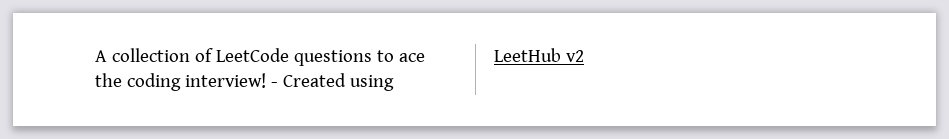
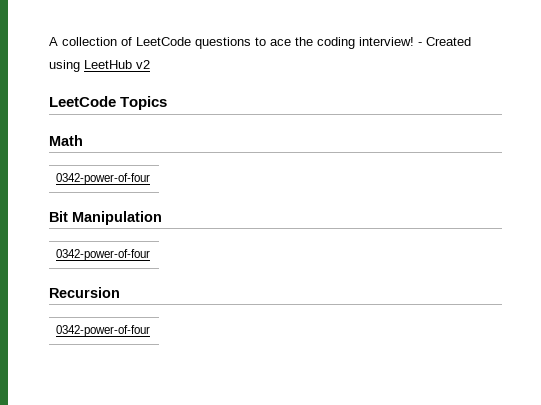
+ LeetCode Topics
+ Math
+ 0342-power-of-four
+ Bit Manipulation
+ 0342-power-of-four
+ Recursion
+ 0342-power-of-four

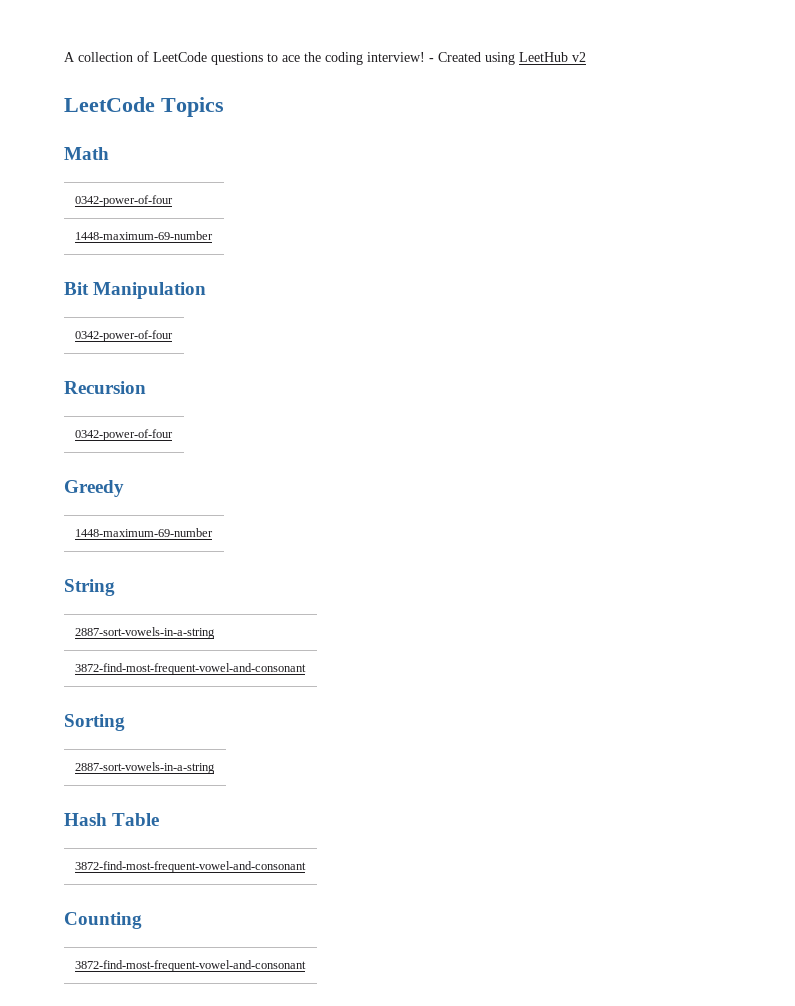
  Math
  0342-power-of-four
+ 1448-maximum-69-number
+ Greedy
+ 1448-maximum-69-number
+ String
+ 2887-sort-vowels-in-a-string
+ 3872-find-most-frequent-vowel-and-consonant
+ Sorting
+ 2887-sort-vowels-in-a-string
+ Hash Table
+ 3872-find-most-frequent-vowel-and-consonant
+ Counting
+ 3872-find-most-frequent-vowel-and-consonant

